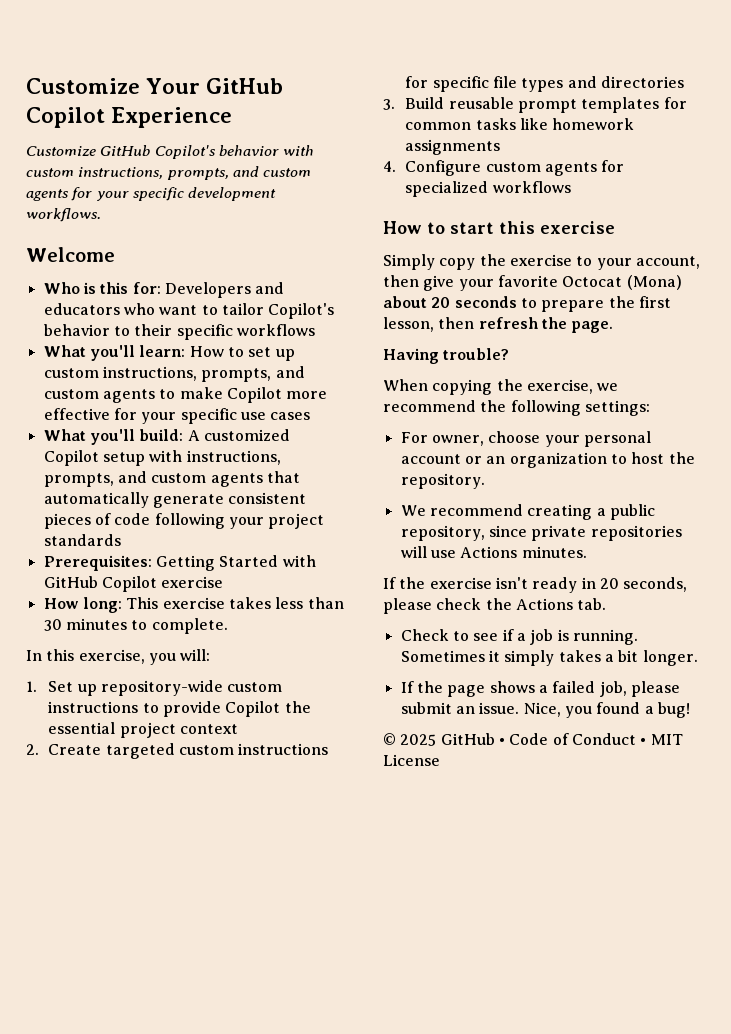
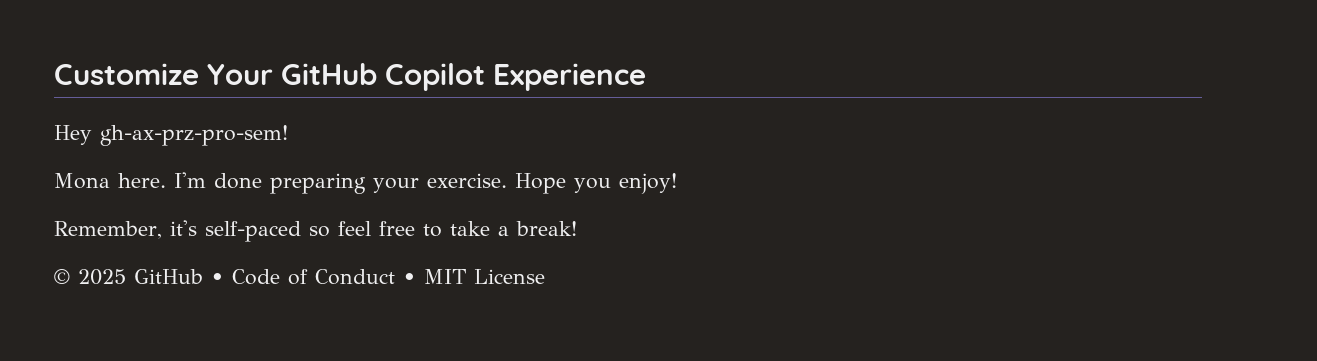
- Customize GitHub Copilot's behavior with custom instructions, prompts, and custom agents for your specific development workflows.
- Welcome
- Who is this for: Developers and educators who want to tailor Copilot's behavior to their specific workflows
- What you'll learn: How to set up custom instructions, prompts, and custom agents to make Copilot more effective for your specific use cases
- What you'll build: A customized Copilot setup with instructions, prompts, and custom agents that automatically generate consistent pieces of code following your project standards
- Prerequisites: Getting Started with GitHub Copilot exercise
- How long: This exercise takes less than 30 minutes to complete.
- In this exercise, you will:
- 1. Set up repository-wide custom instructions to provide Copilot the essential project context
- 2. Create targeted custom instructions for specific file types and directories
- 3. Build reusable prompt templates for common tasks like homework assignments
- 4. Configure custom agents for specialized workflows
- How to start this exercise
- Simply copy the exercise to your account, then give your favorite Octocat (Mona) about 20 seconds to prepare the first lesson, then refresh the page.
- Having trouble?
- When copying the exercise, we recommend the following settings:
- For owner, choose your personal account or an organization to host the repository.
- We recommend creating a public repository, since private repositories will use Actions minutes.
- If the exercise isn't ready in 20 seconds, please check the Actions tab.
- Check to see if a job is running. Sometimes it simply takes a bit longer.
- If the page shows a failed job, please submit an issue. Nice, you found a bug!
+ Hey gh-ax-prz-pro-sem!
+ Mona here. I'm done preparing your exercise. Hope you enjoy!
+ Remember, it's self-paced so feel free to take a break!

